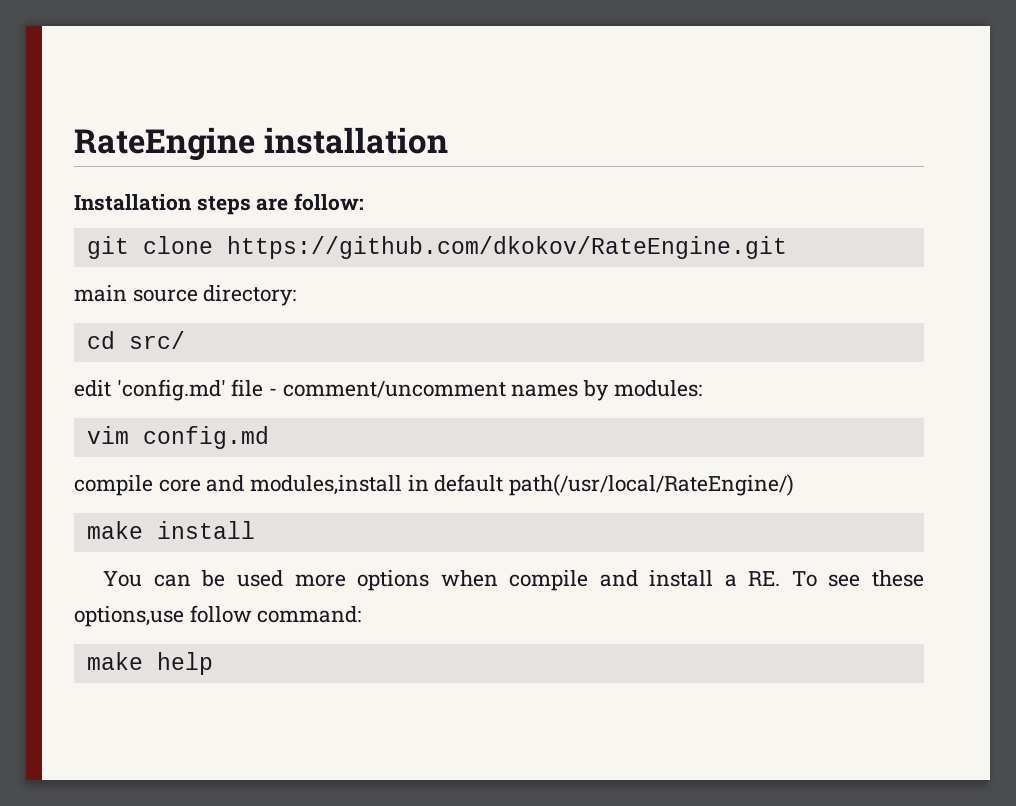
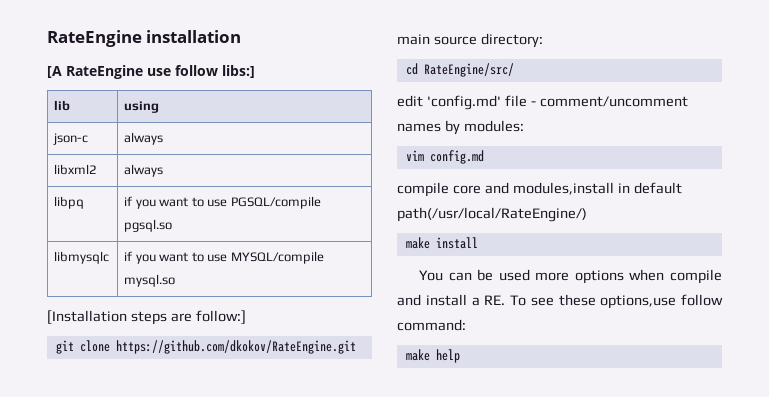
- Installation steps are follow:
+ [A RateEngine use follow libs:]
+ lib | using
+ json-c | always
+ libxml2 | always
+ libpq | if you want to use PGSQL/compile pgsql.so
+ libmysqlc | if you want to use MYSQL/compile mysql.so
+ [Installation steps are follow:]
- cd src/
+ cd RateEngine/src/

